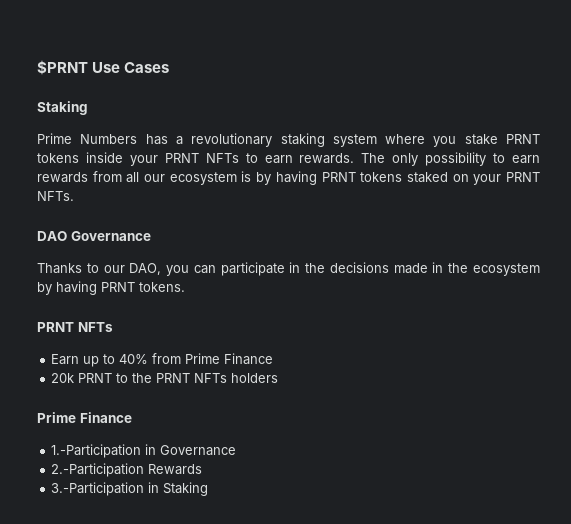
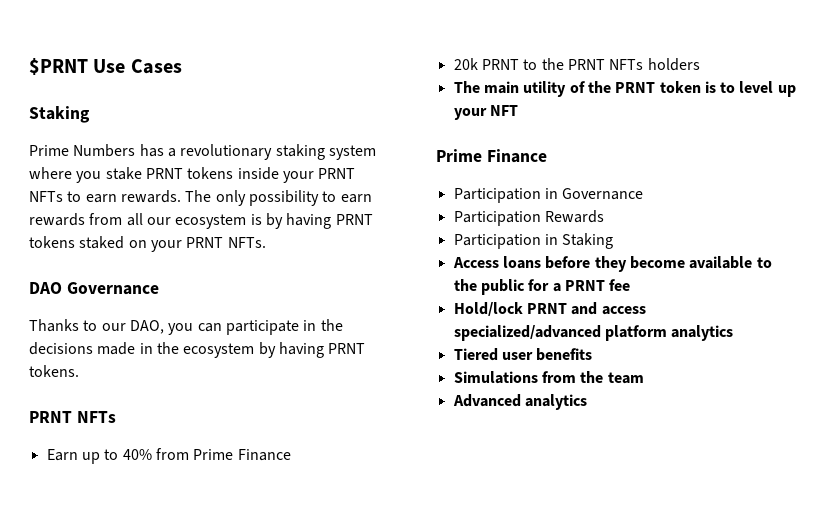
  20k PRNT to the PRNT NFTs holders
+ The main utility of the PRNT token is to level up your NFT
  Prime Finance
- 1.-Participation in Governance
+ Participation in Governance
- 2.-Participation Rewards
+ Participation Rewards
- 3.-Participation in Staking
+ Participation in Staking
+ Access loans before they become available to the public for a PRNT fee
+ Hold/lock PRNT and access specialized/advanced platform analytics
+ Tiered user benefits
+ Simulations from the team
+ Advanced analytics

